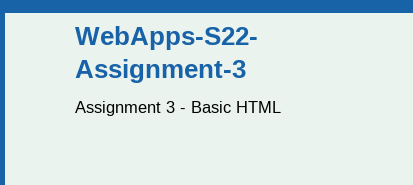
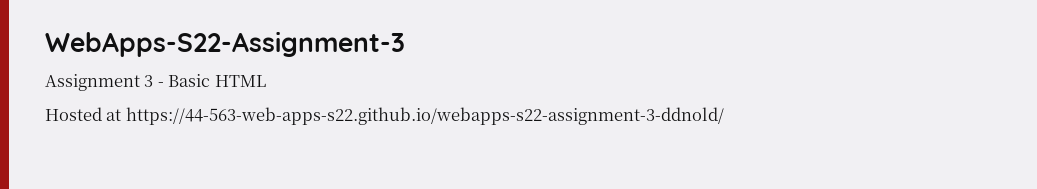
+ Hosted at https://44-563-web-apps-s22.github.io/webapps-s22-assignment-3-ddnold/

